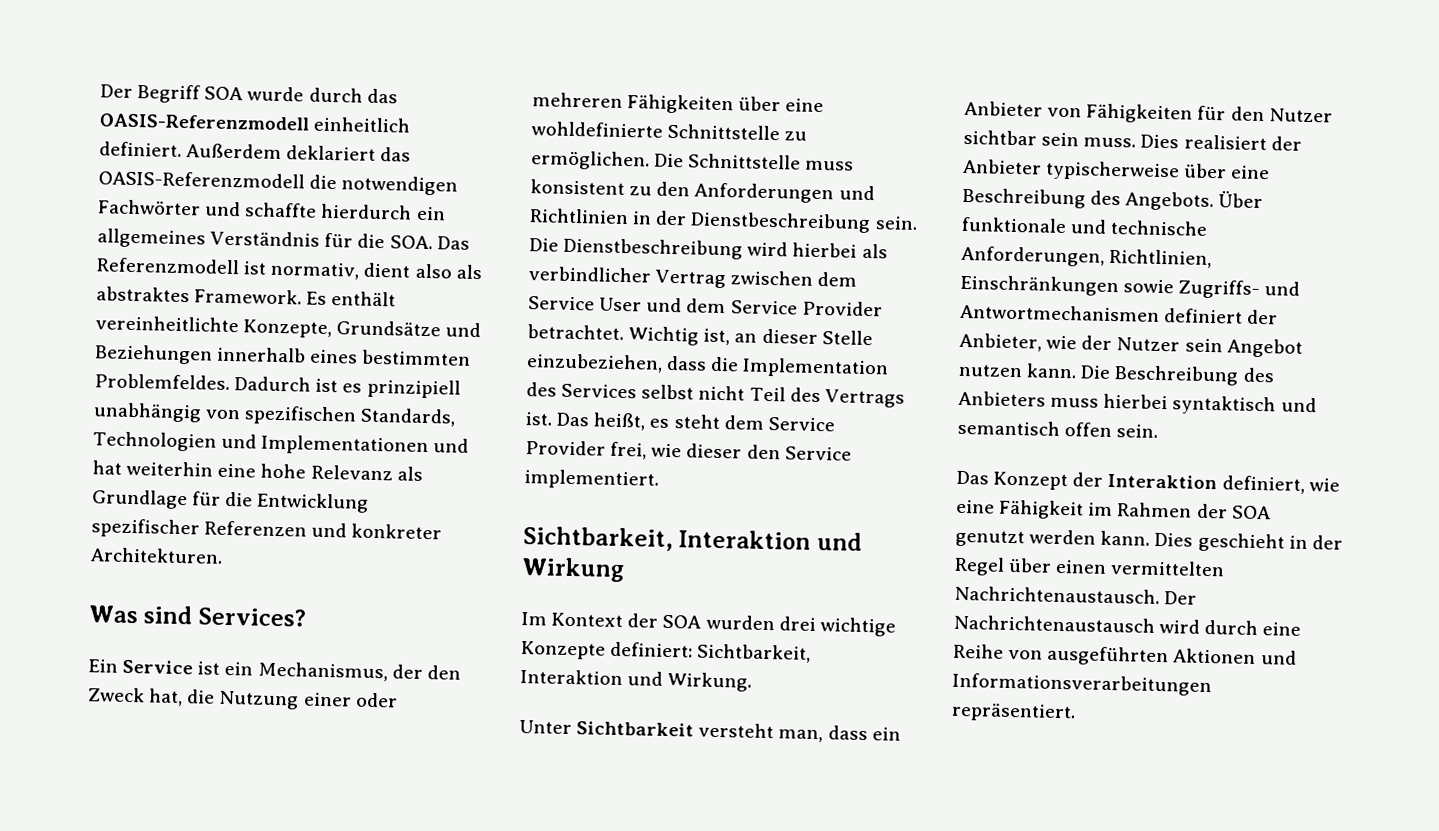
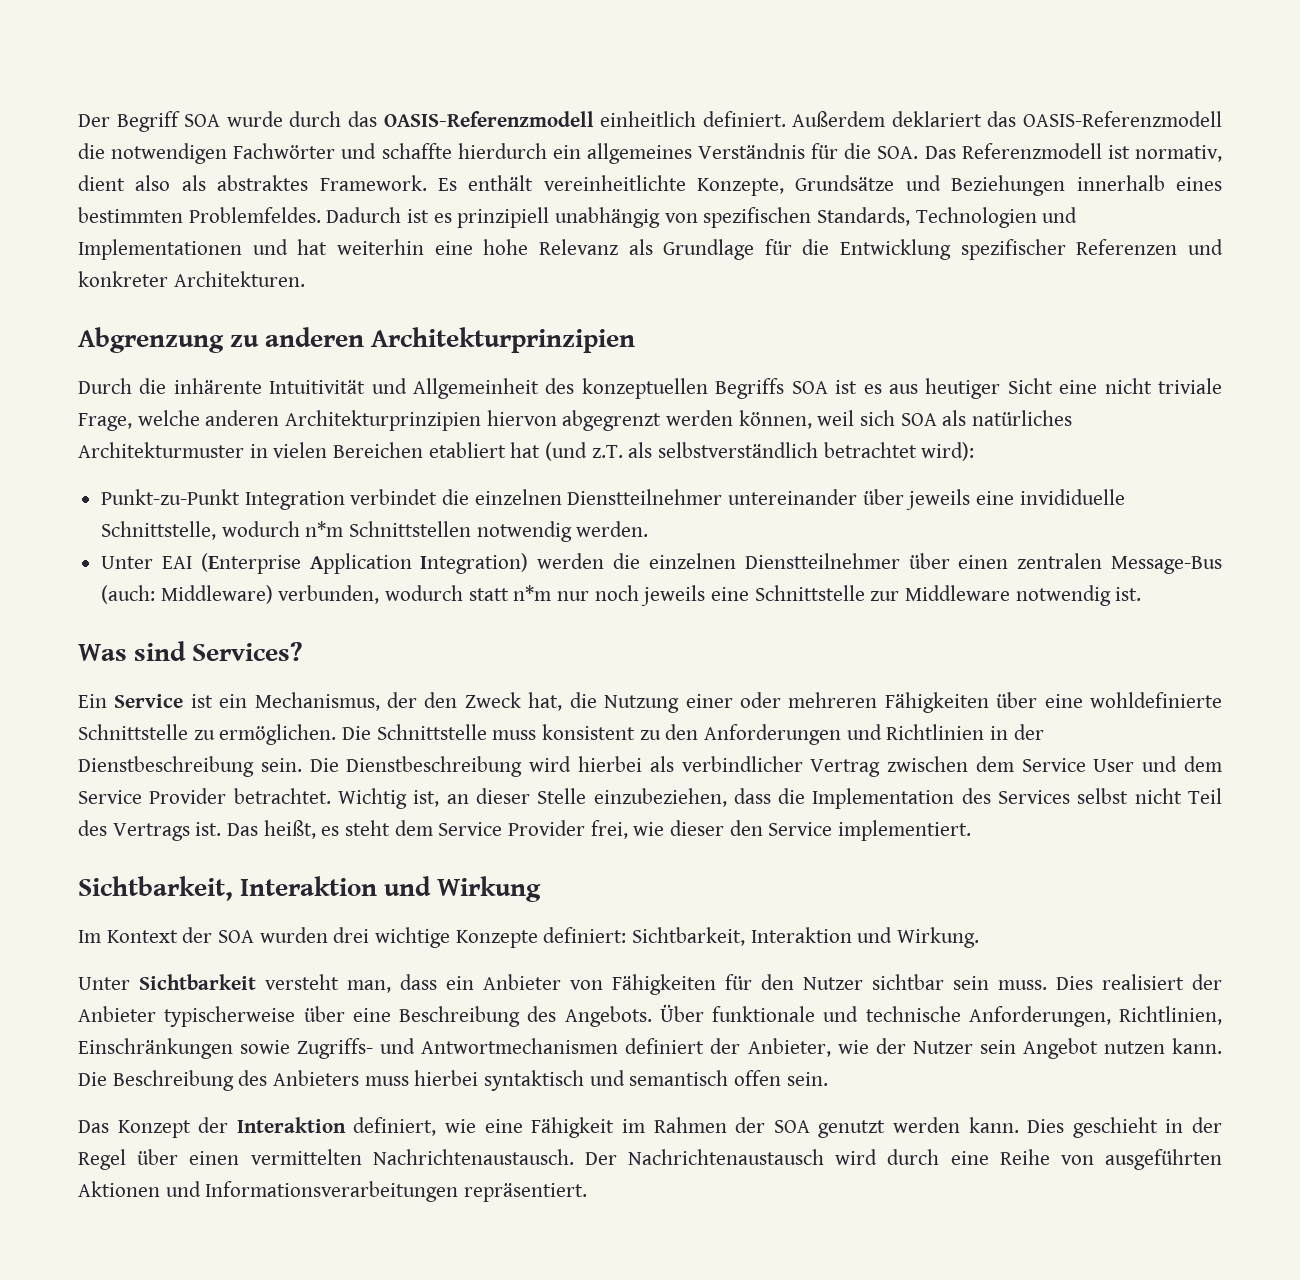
+ Abgrenzung zu anderen Architekturprinzipien
+ Durch die inhärente Intuitivität und Allgemeinheit des konzeptuellen Begriffs SOA ist es aus heutiger Sicht eine nicht triviale Frage, welche anderen Architekturprinzipien hiervon abgegrenzt werden können, weil sich SOA als natürliches Architekturmuster in vielen Bereichen etabliert hat (und z.T. als selbstverständlich betrachtet wird):
+ Punkt-zu-Punkt Integration verbindet die einzelnen Dienstteilnehmer untereinander über jeweils eine invididuelle Schnittstelle, wodurch n*m Schnittstellen notwendig werden.
+ Unter EAI (Enterprise Application Integration) werden die einzelnen Dienstteilnehmer über einen zentralen Message-Bus (auch: Middleware) verbunden, wodurch statt n*m nur noch jeweils eine Schnittstelle zur Middleware notwendig ist.

